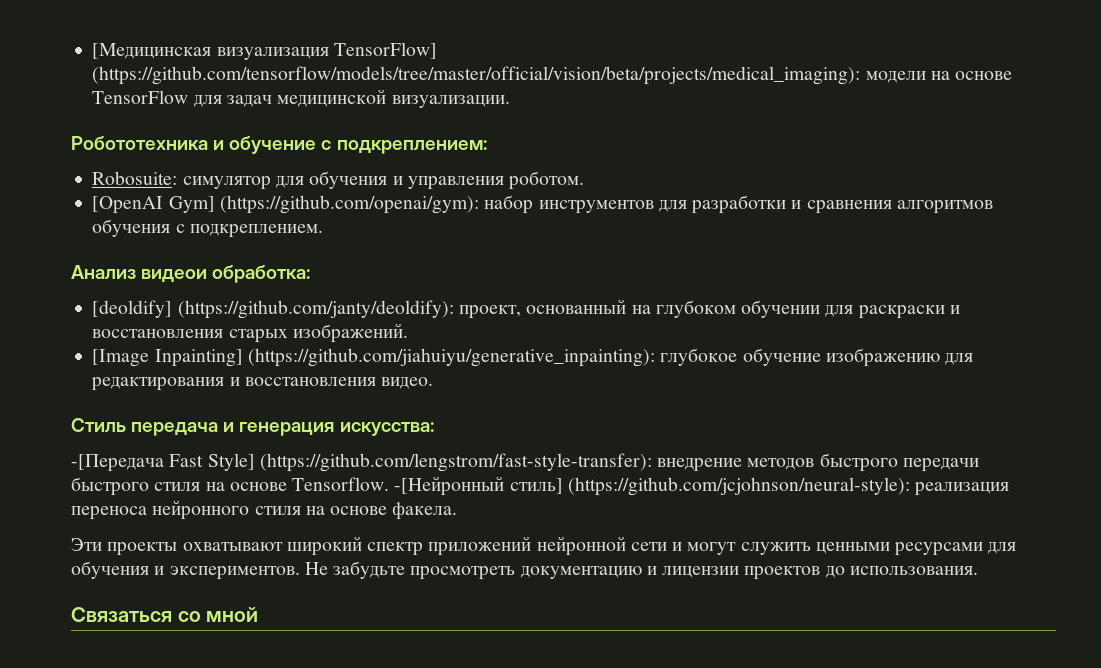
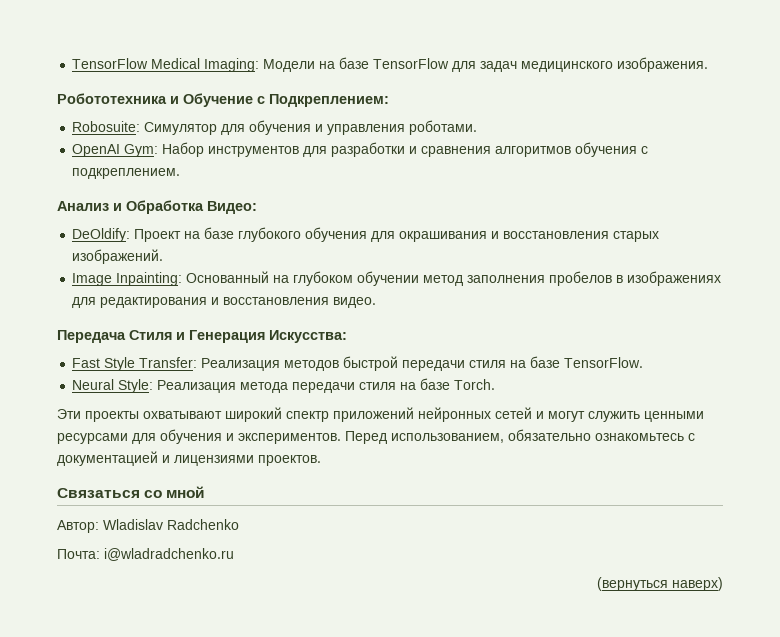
- [Медицинская визуализация TensorFlow] (https://github.com/tensorflow/models/tree/master/official/vision/beta/projects/medical_imaging): модели на основе TensorFlow для задач медицинской визуализации.
+ TensorFlow Medical Imaging: Модели на базе TensorFlow для задач медицинского изображения.
- Робототехника и обучение с подкреплением:
+ Робототехника и Обучение с Подкреплением:
- Robosuite: симулятор для обучения и управления роботом.
- [OpenAI Gym] (https://github.com/openai/gym): набор инструментов для разработки и сравнения алгоритмов обучения с подкреплением.
+ Robosuite: Симулятор для обучения и управления роботами.
+ OpenAI Gym: Набор инструментов для разработки и сравнения алгоритмов обучения с подкреплением.
- Анализ видеои обработка:
- [deoldify] (https://github.com/janty/deoldify): проект, основанный на глубоком обучении для раскраски и восстановления старых изображений.
- [Image Inpainting] (https://github.com/jiahuiyu/generative_inpainting): глубокое обучение изображению для редактирования и восстановления видео.
+ Анализ и Обработка Видео:
+ DeOldify: Проект на базе глубокого обучения для окрашивания и восстановления старых изображений.
+ Image Inpainting: Основанный на глубоком обучении метод заполнения пробелов в изображениях для редактирования и восстановления видео.
- Стиль передача и генерация искусства:
- -[Передача Fast Style] (https://github.com/lengstrom/fast-style-transfer): внедрение методов быстрого передачи быстрого стиля на основе Tensorflow. -[Нейронный стиль] (https://github.com/jcjohnson/neural-style): реализация переноса нейронного стиля на основе факела.
+ Передача Стиля и Генерация Искусства:
+ Fast Style Transfer: Реализация методов быстрой передачи стиля на базе TensorFlow.
+ Neural Style: Реализация метода передачи стиля на базе Torch.
- Эти проекты охватывают широкий спектр приложений нейронной сети и могут служить ценными ресурсами для обучения и экспериментов.
+ Эти проекты охватывают широкий спектр приложений нейронных сетей и могут служить ценными ресурсами для обучения и экспериментов.
- Не забудьте просмотреть документацию и лицензии проектов до использования.
+ Перед использованием, обязательно ознакомьтесь с документацией и лицензиями проектов.
  Cвязаться со мной
+ Автор: Wladislav Radchenko
+ Почта: i@wladradchenko.ru
+ (вернуться наверх)

